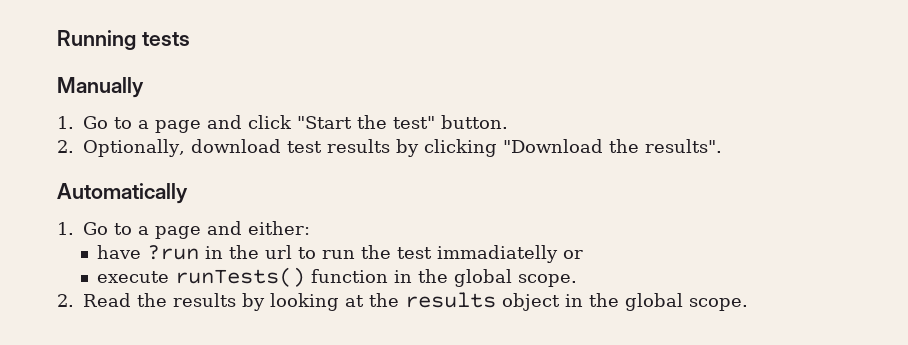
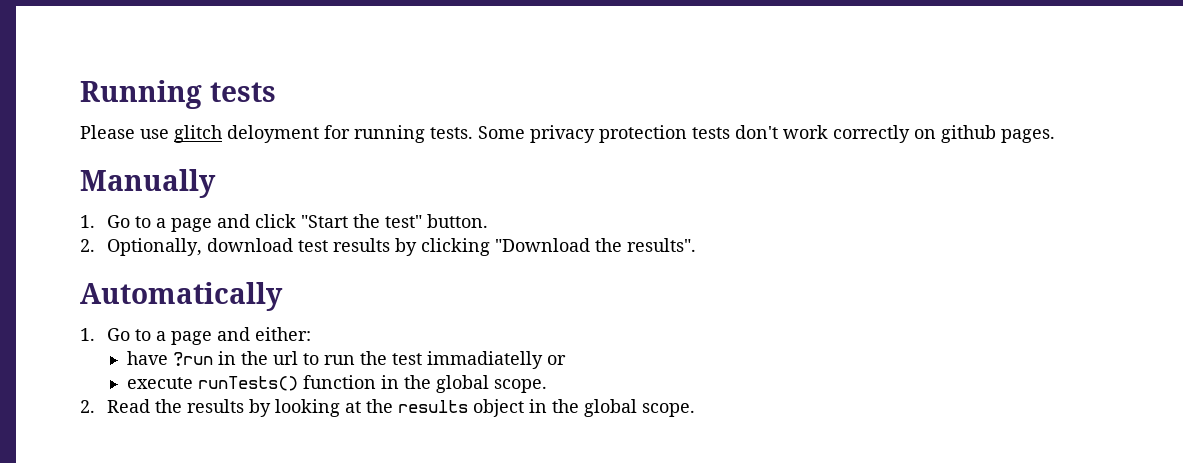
+ Please use glitch deloyment for running tests. Some privacy protection tests don't work correctly on github pages.

